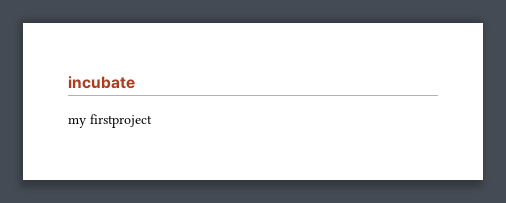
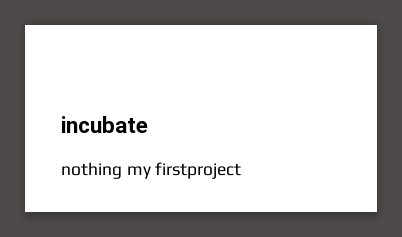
- my firstproject
+ nothing my firstproject

